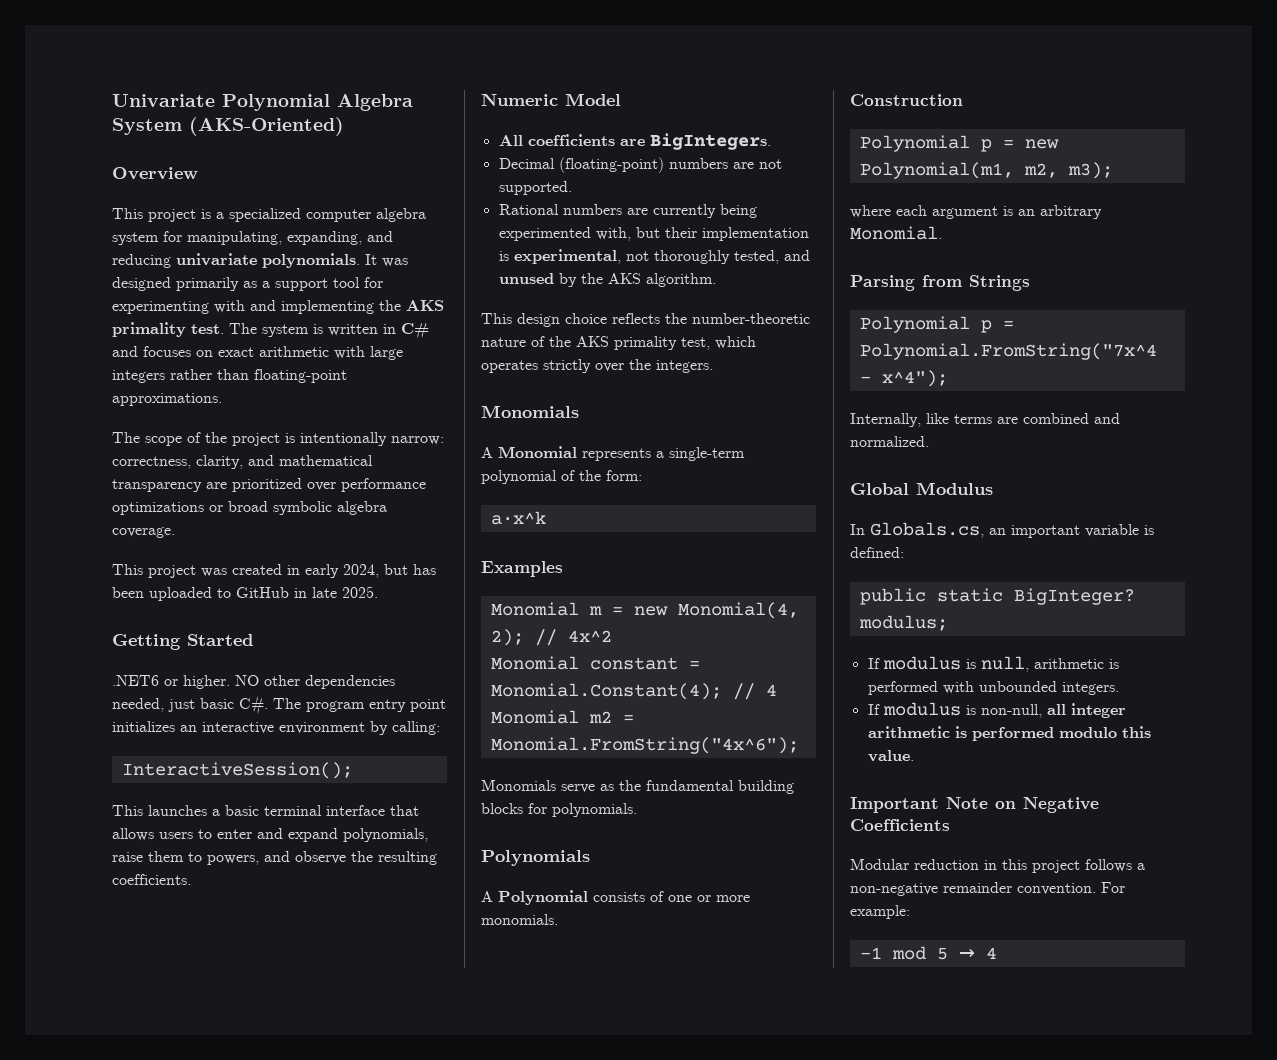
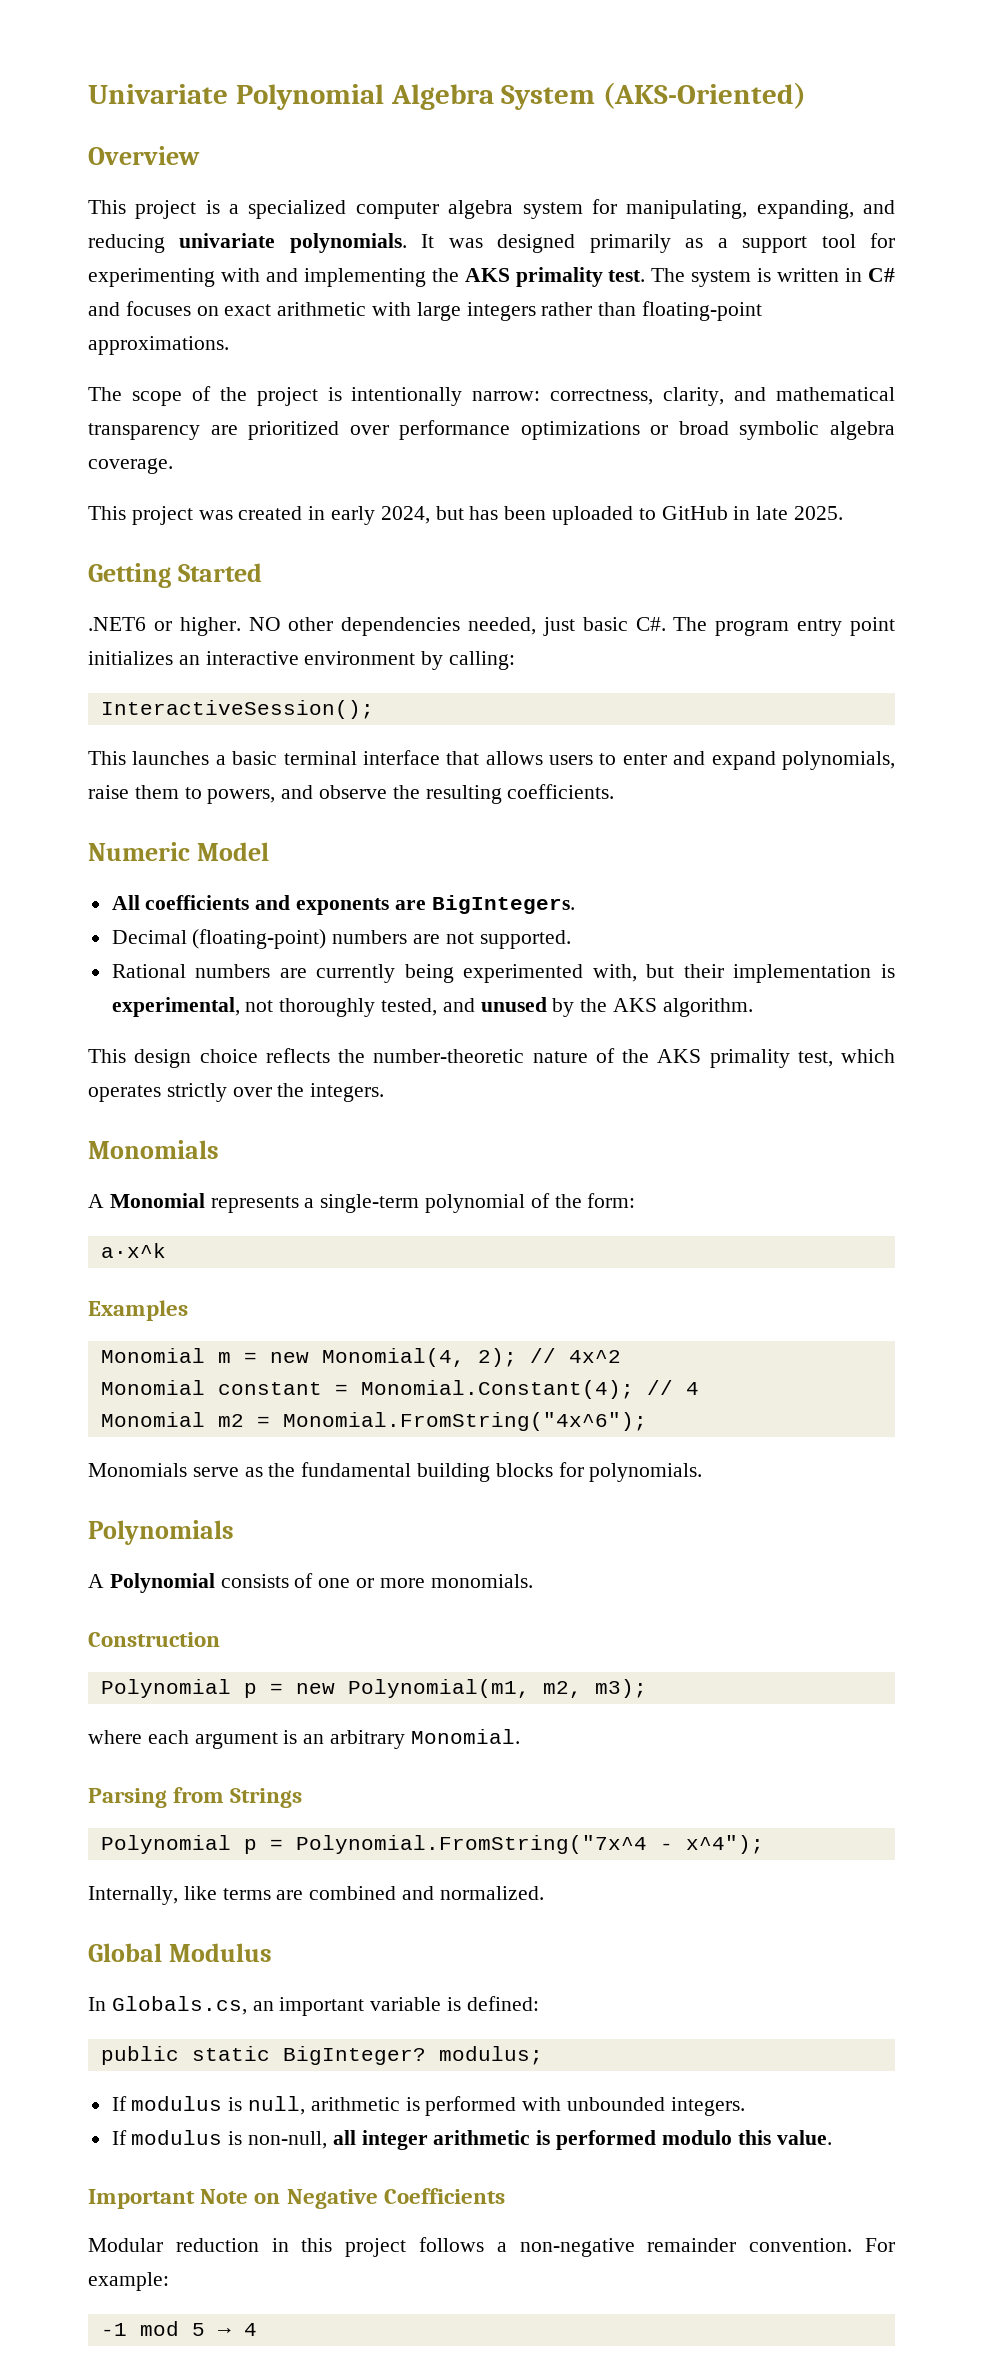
- All coefficients are BigIntegers.
+ All coefficients and exponents are BigIntegers.

